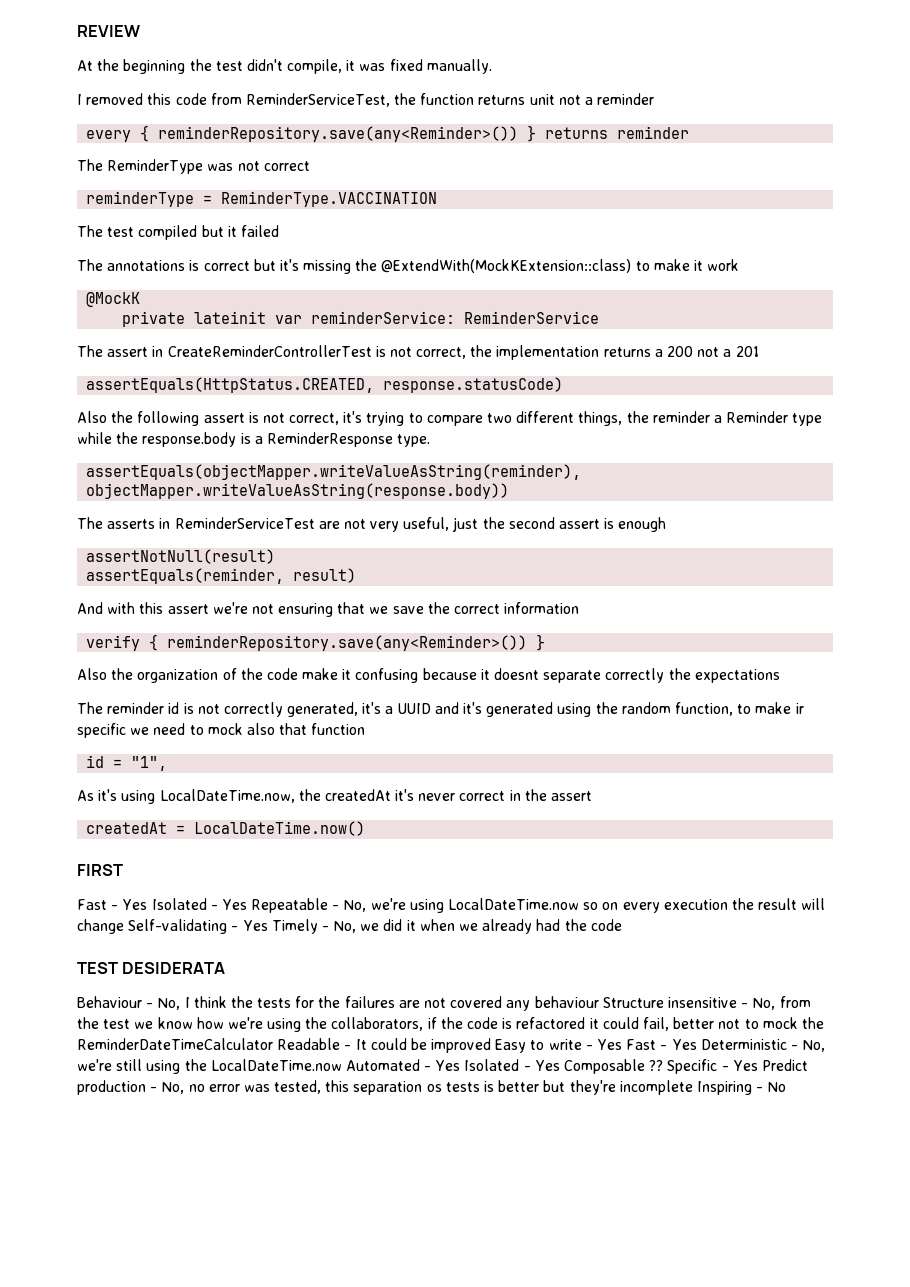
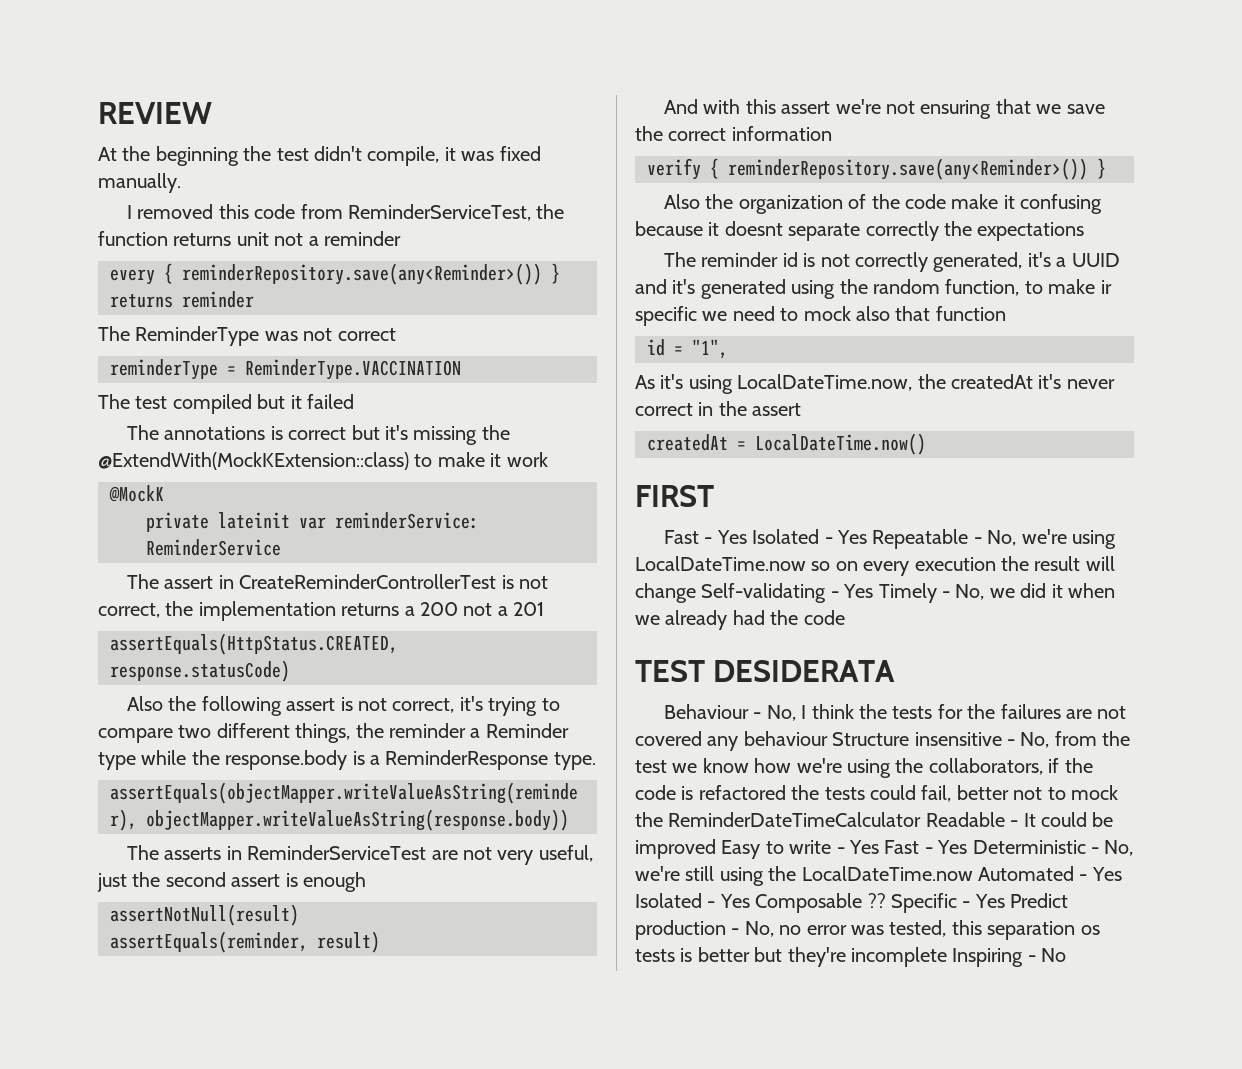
- Behaviour - No, I think the tests for the failures are not covered any behaviour Structure insensitive - No, from the test we know how we're using the collaborators, if the code is refactored it could fail, better not to mock the ReminderDateTimeCalculator Readable - It could be improved Easy to write - Yes Fast - Yes Deterministic - No, we're still using the LocalDateTime.now Automated - Yes Isolated - Yes Composable ??
+ Behaviour - No, I think the tests for the failures are not covered any behaviour Structure insensitive - No, from the test we know how we're using the collaborators, if the code is refactored the tests could fail, better not to mock the ReminderDateTimeCalculator Readable - It could be improved Easy to write - Yes Fast - Yes Deterministic - No, we're still using the LocalDateTime.now Automated - Yes Isolated - Yes Composable ??

